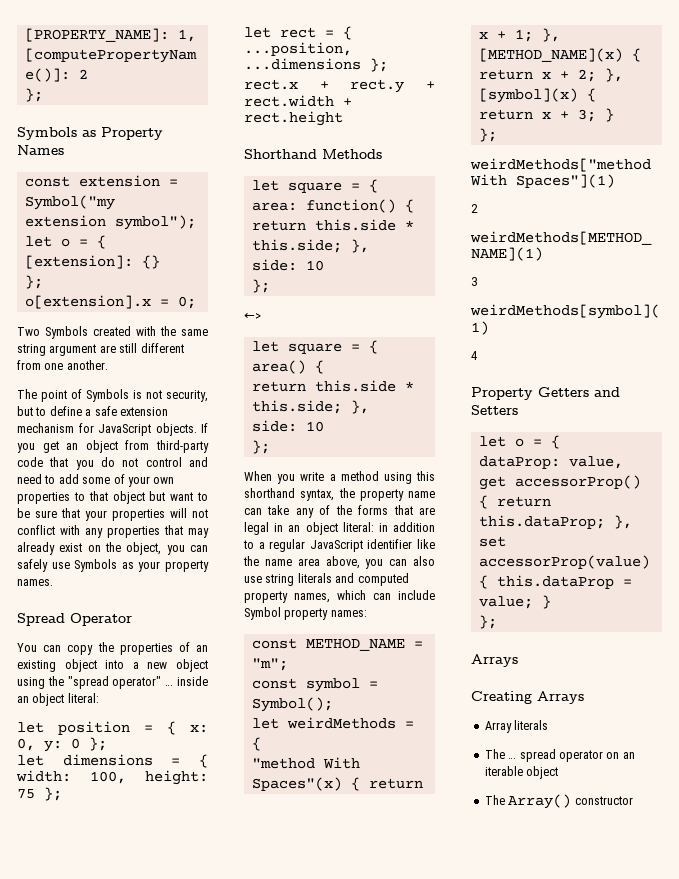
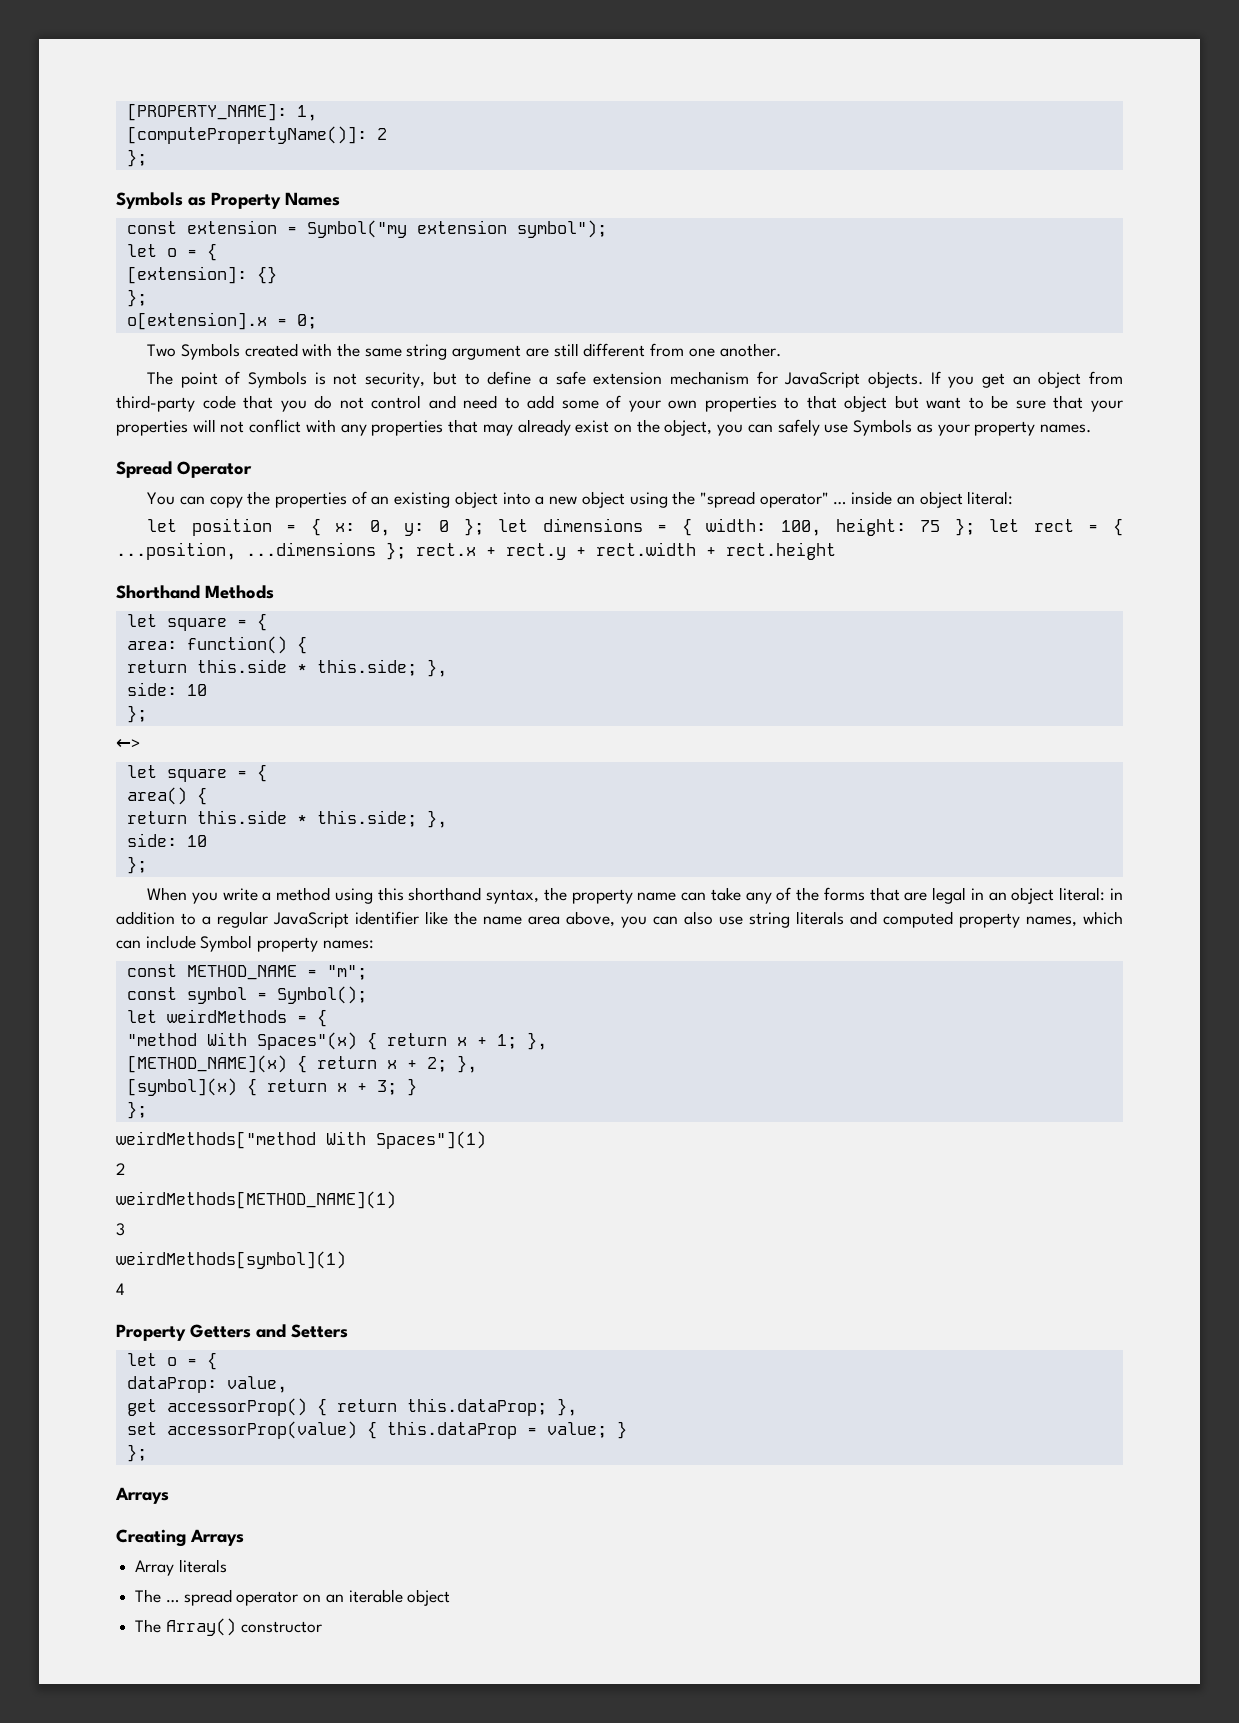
- let position = { x: 0, y: 0 };
- let dimensions = { width: 100, height: 75 };
- let rect = { ...position, ...dimensions };
- rect.x + rect.y + rect.width + rect.height
+ let position = { x: 0, y: 0 }; let dimensions = { width: 100, height: 75 }; let rect = { ...position, ...dimensions }; rect.x + rect.y + rect.width + rect.height

